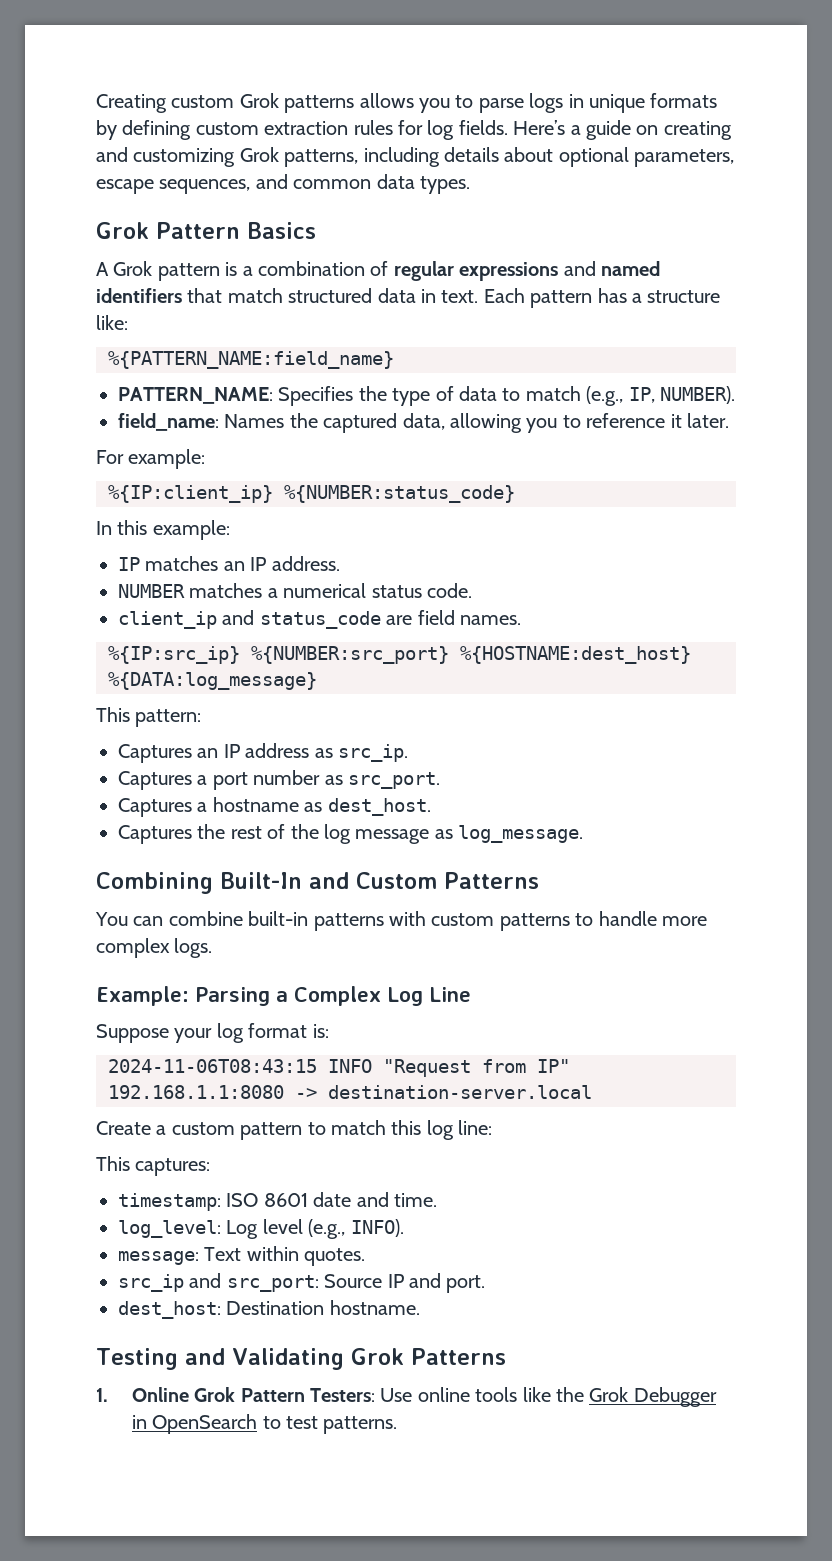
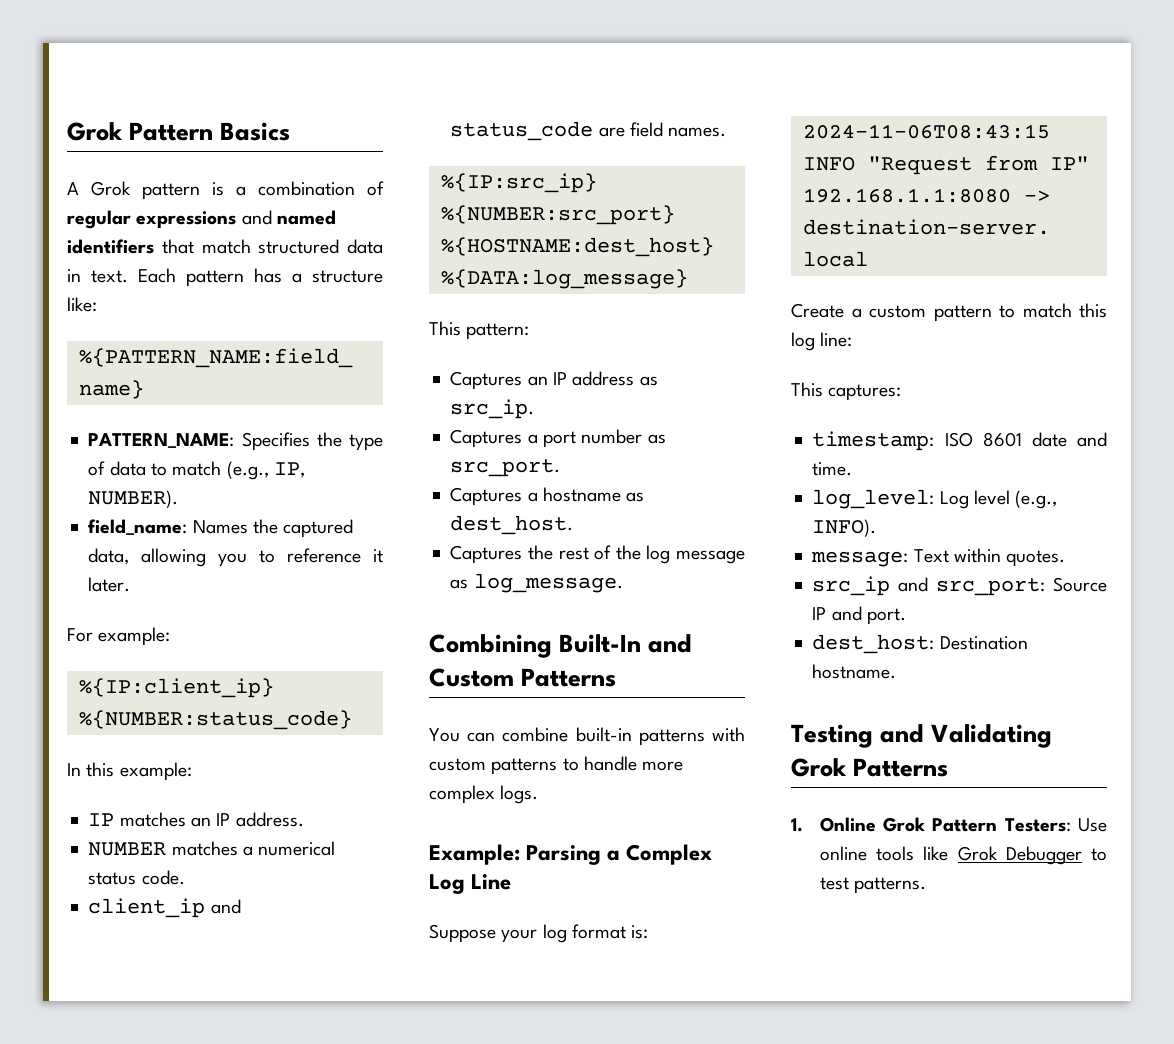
- Creating custom Grok patterns allows you to parse logs in unique formats by defining custom extraction rules for log fields. Here’s a guide on creating and customizing Grok patterns, including details about optional parameters, escape sequences, and common data types.
- 1. Online Grok Pattern Testers: Use online tools like the Grok Debugger in OpenSearch to test patterns.
+ 1. Online Grok Pattern Testers: Use online tools like Grok Debugger to test patterns.

